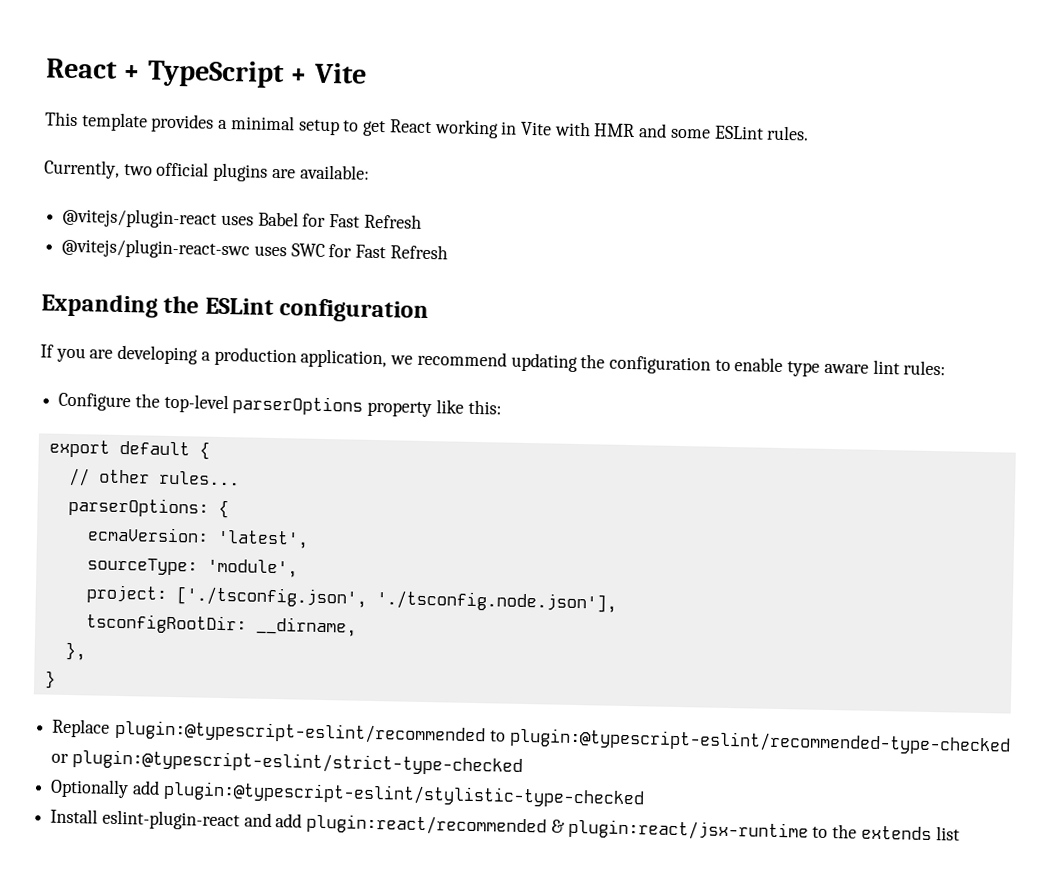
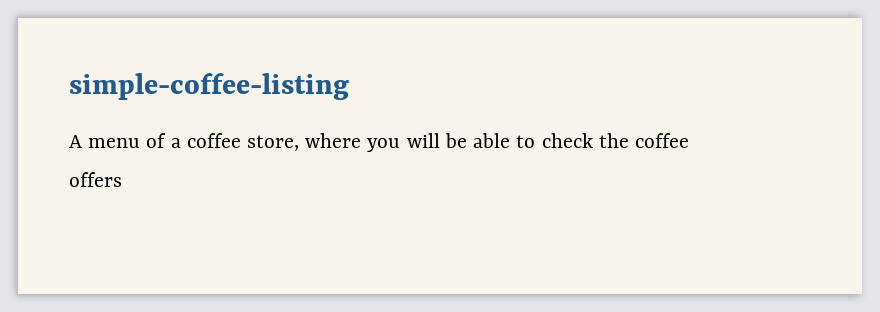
- React + TypeScript + Vite
- This template provides a minimal setup to get React working in Vite with HMR and some ESLint rules.
- Currently, two official plugins are available:
- @vitejs/plugin-react uses Babel for Fast Refresh
- @vitejs/plugin-react-swc uses SWC for Fast Refresh
- Expanding the ESLint configuration
- If you are developing a production application, we recommend updating the configuration to enable type aware lint rules:
- Configure the top-level parserOptions property like this:
- export default {
- // other rules...
- parserOptions: {
- ecmaVersion: 'latest',
- sourceType: 'module',
- project: ['./tsconfig.json', './tsconfig.node.json'],
- tsconfigRootDir: __dirname,
- },
- }
- Replace plugin:@typescript-eslint/recommended to plugin:@typescript-eslint/recommended-type-checked or plugin:@typescript-eslint/strict-type-checked
- Optionally add plugin:@typescript-eslint/stylistic-type-checked
- Install eslint-plugin-react and add plugin:react/recommended & plugin:react/jsx-runtime to the extends list
+ simple-coffee-listing
+ A menu of a coffee store, where you will be able to check the coffee offers

